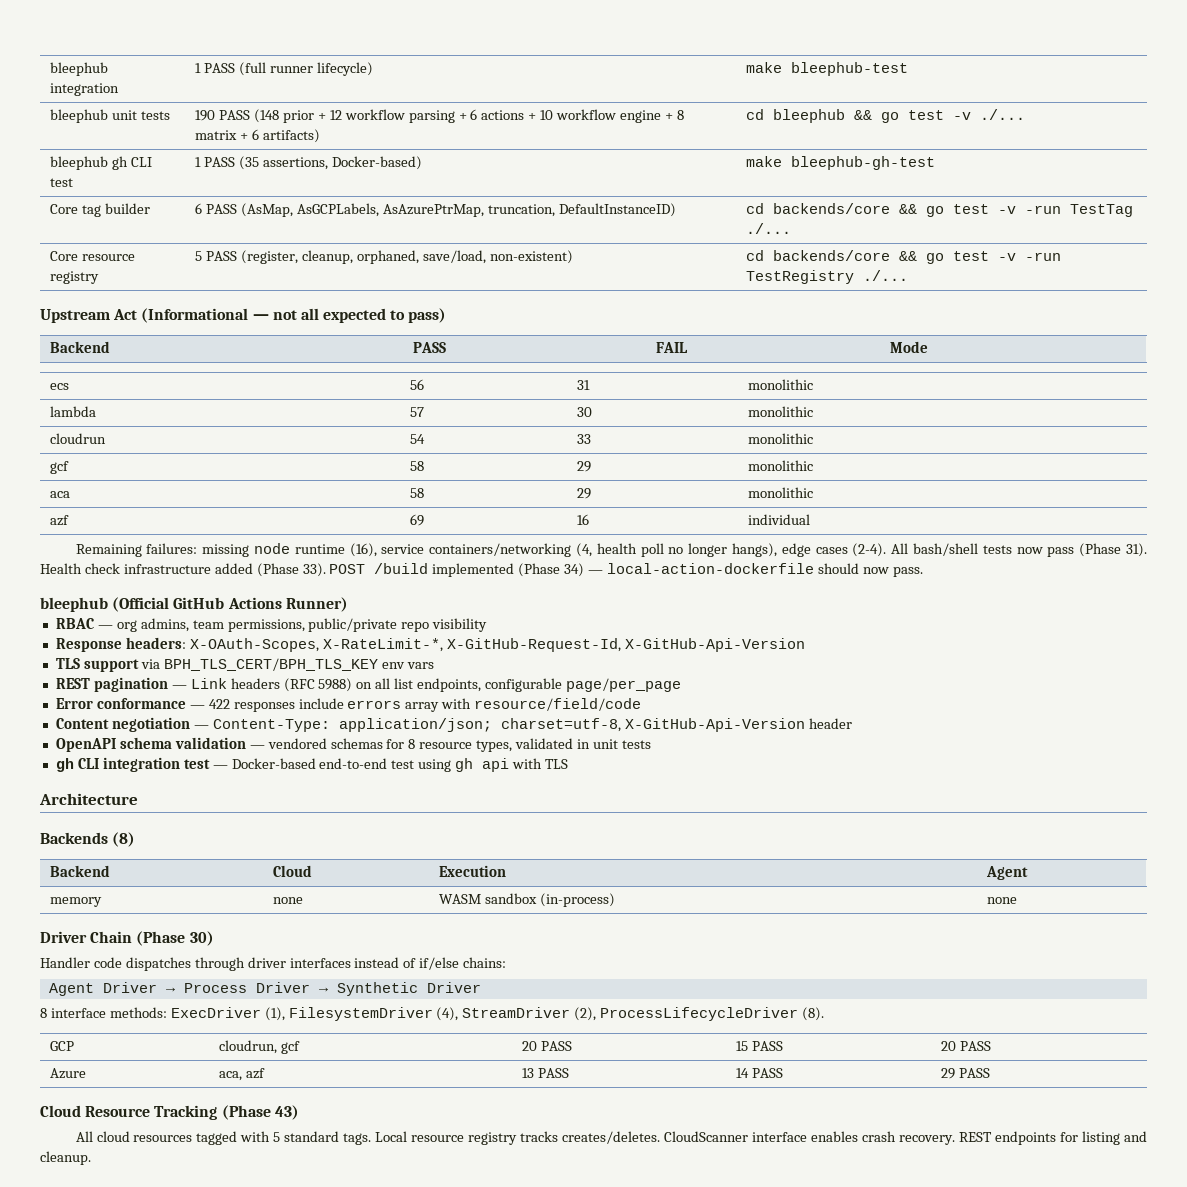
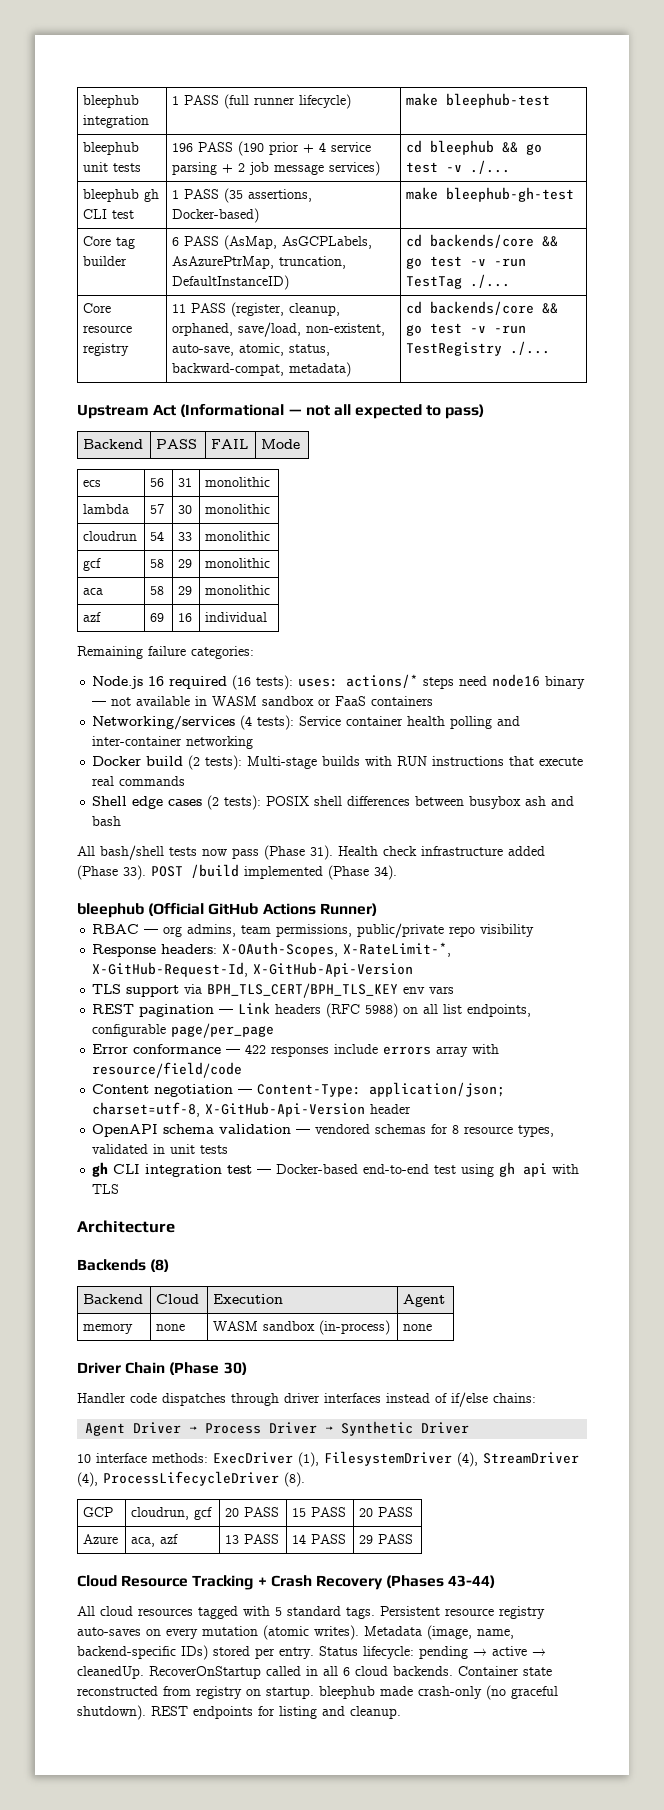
- bleephub unit tests | 190 PASS (148 prior + 12 workflow parsing + 6 actions + 10 workflow engine + 8 matrix + 6 artifacts) | cd bleephub && go test -v ./...
+ bleephub unit tests | 196 PASS (190 prior + 4 service parsing + 2 job message services) | cd bleephub && go test -v ./...
- Core resource registry | 5 PASS (register, cleanup, orphaned, save/load, non-existent) | cd backends/core && go test -v -run TestRegistry ./...
+ Core resource registry | 11 PASS (register, cleanup, orphaned, save/load, non-existent, auto-save, atomic, status, backward-compat, metadata) | cd backends/core && go test -v -run TestRegistry ./...
- Remaining failures: missing node runtime (16), service containers/networking (4, health poll no longer hangs), edge cases (2-4). All bash/shell tests now pass (Phase 31).
+ Remaining failure categories:
+ Node.js 16 required (16 tests): uses: actions/* steps need node16 binary — not available in WASM sandbox or FaaS containers
+ Networking/services (4 tests): Service container health polling and inter-container networking
+ Docker build (2 tests): Multi-stage builds with RUN instructions that execute real commands
+ Shell edge cases (2 tests): POSIX shell differences between busybox ash and bash
+ All bash/shell tests now pass (Phase 31).
- POST /build implemented (Phase 34) — local-action-dockerfile should now pass.
+ POST /build implemented (Phase 34).
- 8 interface methods: ExecDriver (1), FilesystemDriver (4), StreamDriver (2), ProcessLifecycleDriver (8).
+ 10 interface methods: ExecDriver (1), FilesystemDriver (4), StreamDriver (4), ProcessLifecycleDriver (8).
- Cloud Resource Tracking (Phase 43)
+ Cloud Resource Tracking + Crash Recovery (Phases 43-44)
- Local resource registry tracks creates/deletes. CloudScanner interface enables crash recovery.
+ Persistent resource registry auto-saves on every mutation (atomic writes). Metadata (image, name, backend-specific IDs) stored per entry. Status lifecycle: pending → active → cleanedUp. RecoverOnStartup called in all 6 cloud backends. Container state reconstructed from registry on startup. bleephub made crash-only (no graceful shutdown).

